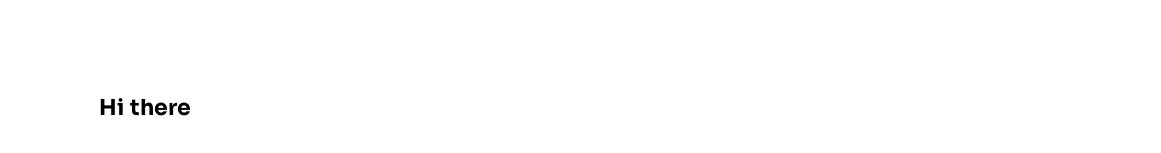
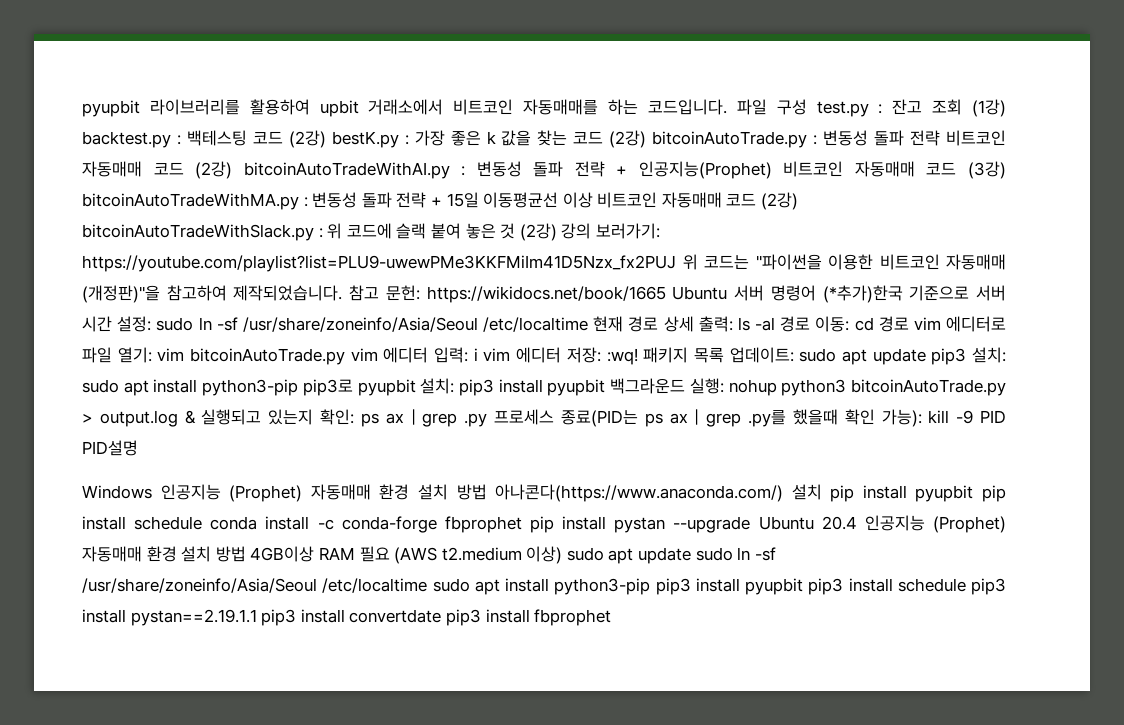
- Hi there
+ pyupbit 라이브러리를 활용하여 upbit 거래소에서 비트코인 자동매매를 하는 코드입니다. 파일 구성 test.py : 잔고 조회 (1강) backtest.py : 백테스팅 코드 (2강) bestK.py : 가장 좋은 k 값을 찾는 코드 (2강) bitcoinAutoTrade.py : 변동성 돌파 전략 비트코인 자동매매 코드 (2강) bitcoinAutoTradeWithAI.py : 변동성 돌파 전략 + 인공지능(Prophet) 비트코인 자동매매 코드 (3강) bitcoinAutoTradeWithMA.py : 변동성 돌파 전략 + 15일 이동평균선 이상 비트코인 자동매매 코드 (2강) bitcoinAutoTradeWithSlack.py : 위 코드에 슬랙 붙여 놓은 것 (2강) 강의 보러가기: https://youtube.com/playlist?list=PLU9-uwewPMe3KKFMiIm41D5Nzx_fx2PUJ 위 코드는 "파이썬을 이용한 비트코인 자동매매 (개정판)"을 참고하여 제작되었습니다. 참고 문헌: https://wikidocs.net/book/1665 Ubuntu 서버 명령어 (*추가)한국 기준으로 서버 시간 설정: sudo ln -sf /usr/share/zoneinfo/Asia/Seoul /etc/localtime 현재 경로 상세 출력: ls -al 경로 이동: cd 경로 vim 에디터로 파일 열기: vim bitcoinAutoTrade.py vim 에디터 입력: i vim 에디터 저장: :wq! 패키지 목록 업데이트: sudo apt update pip3 설치: sudo apt install python3-pip pip3로 pyupbit 설치: pip3 install pyupbit 백그라운드 실행: nohup python3 bitcoinAutoTrade.py > output.log & 실행되고 있는지 확인: ps ax | grep .py 프로세스 종료(PID는 ps ax | grep .py를 했을때 확인 가능): kill -9 PID PID설명
+ Windows 인공지능 (Prophet) 자동매매 환경 설치 방법 아나콘다(https://www.anaconda.com/) 설치 pip install pyupbit pip install schedule conda install -c conda-forge fbprophet pip install pystan --upgrade Ubuntu 20.4 인공지능 (Prophet) 자동매매 환경 설치 방법 4GB이상 RAM 필요 (AWS t2.medium 이상) sudo apt update sudo ln -sf /usr/share/zoneinfo/Asia/Seoul /etc/localtime sudo apt install python3-pip pip3 install pyupbit pip3 install schedule pip3 install pystan==2.19.1.1 pip3 install convertdate pip3 install fbprophet

